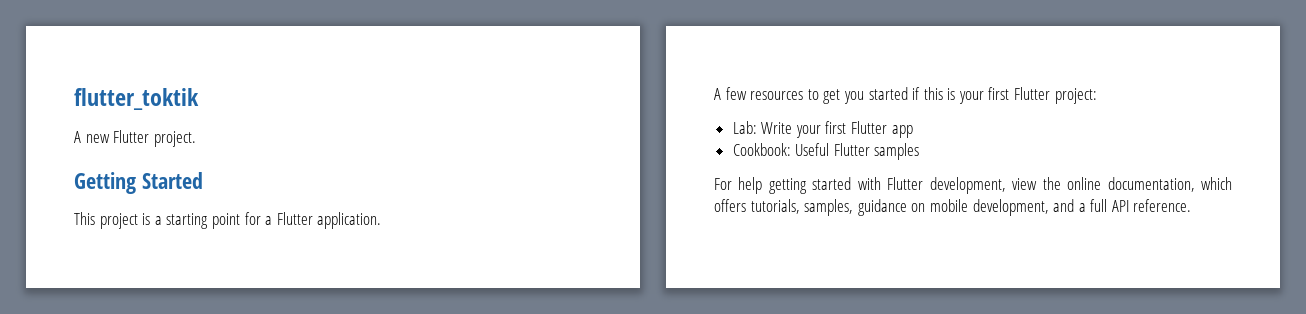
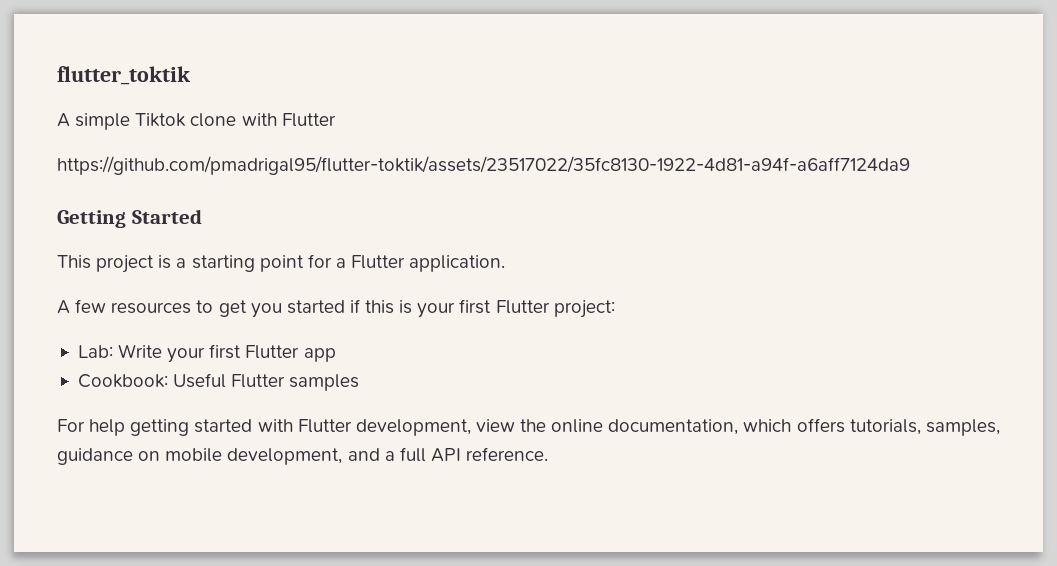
- A new Flutter project.
+ A simple Tiktok clone with Flutter
+ https://github.com/pmadrigal95/flutter-toktik/assets/23517022/35fc8130-1922-4d81-a94f-a6aff7124da9

